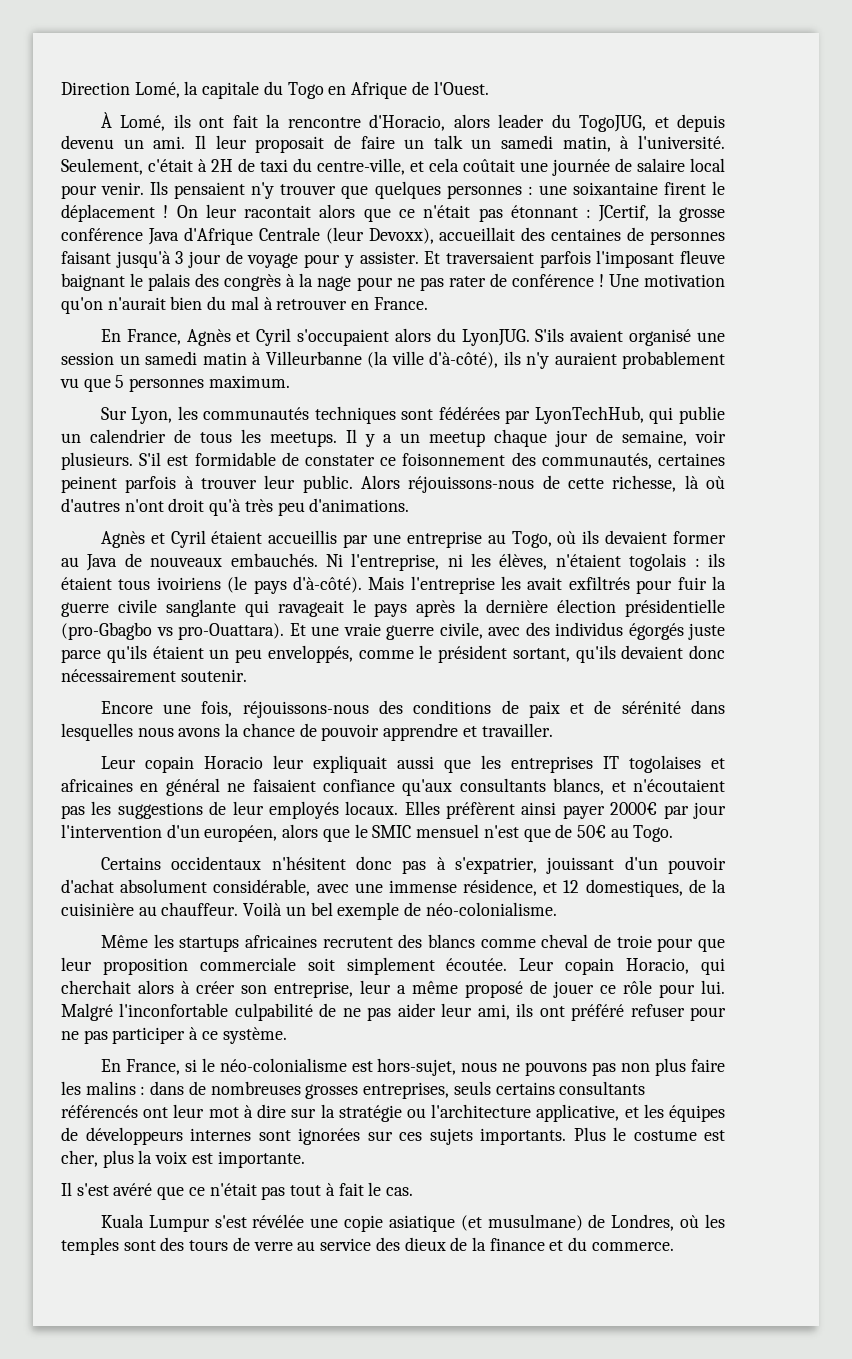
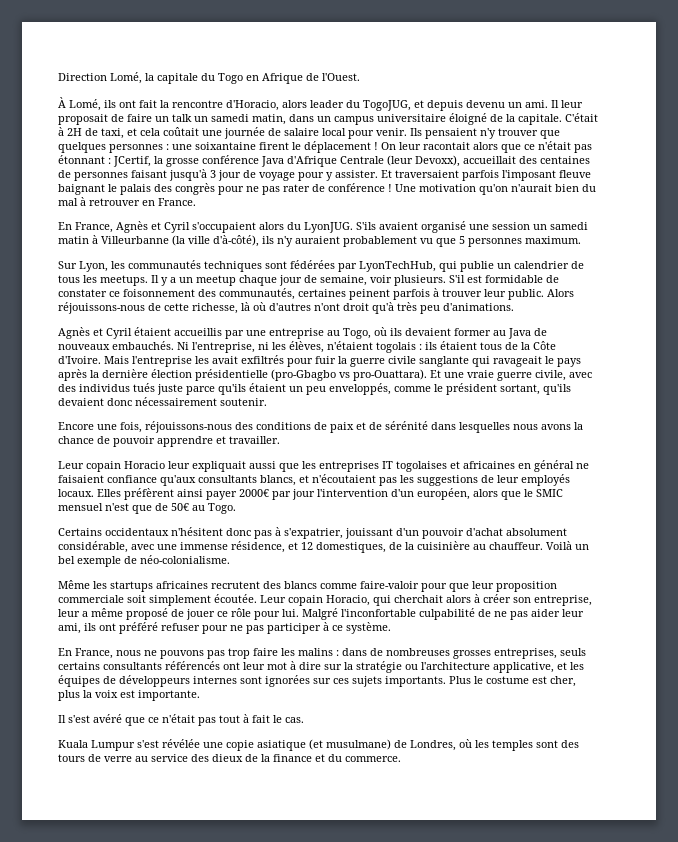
- Il leur proposait de faire un talk un samedi matin, à l'université. Seulement, c'était à 2H de taxi du centre-ville, et cela coûtait une journée de salaire local pour venir.
+ Il leur proposait de faire un talk un samedi matin, dans un campus universitaire éloigné de la capitale. C'était à 2H de taxi, et cela coûtait une journée de salaire local pour venir.
- Et traversaient parfois l'imposant fleuve baignant le palais des congrès à la nage pour ne pas rater de conférence !
+ Et traversaient parfois l'imposant fleuve baignant le palais des congrès pour ne pas rater de conférence !
- Ni l'entreprise, ni les élèves, n'étaient togolais : ils étaient tous ivoiriens (le pays d'à-côté).
+ Ni l'entreprise, ni les élèves, n'étaient togolais : ils étaient tous de la Côte d'Ivoire.
- Et une vraie guerre civile, avec des individus égorgés juste parce qu'ils étaient un peu enveloppés, comme le président sortant, qu'ils devaient donc nécessairement soutenir.
+ Et une vraie guerre civile, avec des individus tués juste parce qu'ils étaient un peu enveloppés, comme le président sortant, qu'ils devaient donc nécessairement soutenir.
- Même les startups africaines recrutent des blancs comme cheval de troie pour que leur proposition commerciale soit simplement écoutée.
+ Même les startups africaines recrutent des blancs comme faire-valoir pour que leur proposition commerciale soit simplement écoutée.
- En France, si le néo-colonialisme est hors-sujet, nous ne pouvons pas non plus faire les malins : dans de nombreuses grosses entreprises, seuls certains consultants référencés ont leur mot à dire sur la stratégie ou l'architecture applicative, et les équipes de développeurs internes sont ignorées sur ces sujets importants.
+ En France, nous ne pouvons pas trop faire les malins : dans de nombreuses grosses entreprises, seuls certains consultants référencés ont leur mot à dire sur la stratégie ou l'architecture applicative, et les équipes de développeurs internes sont ignorées sur ces sujets importants.

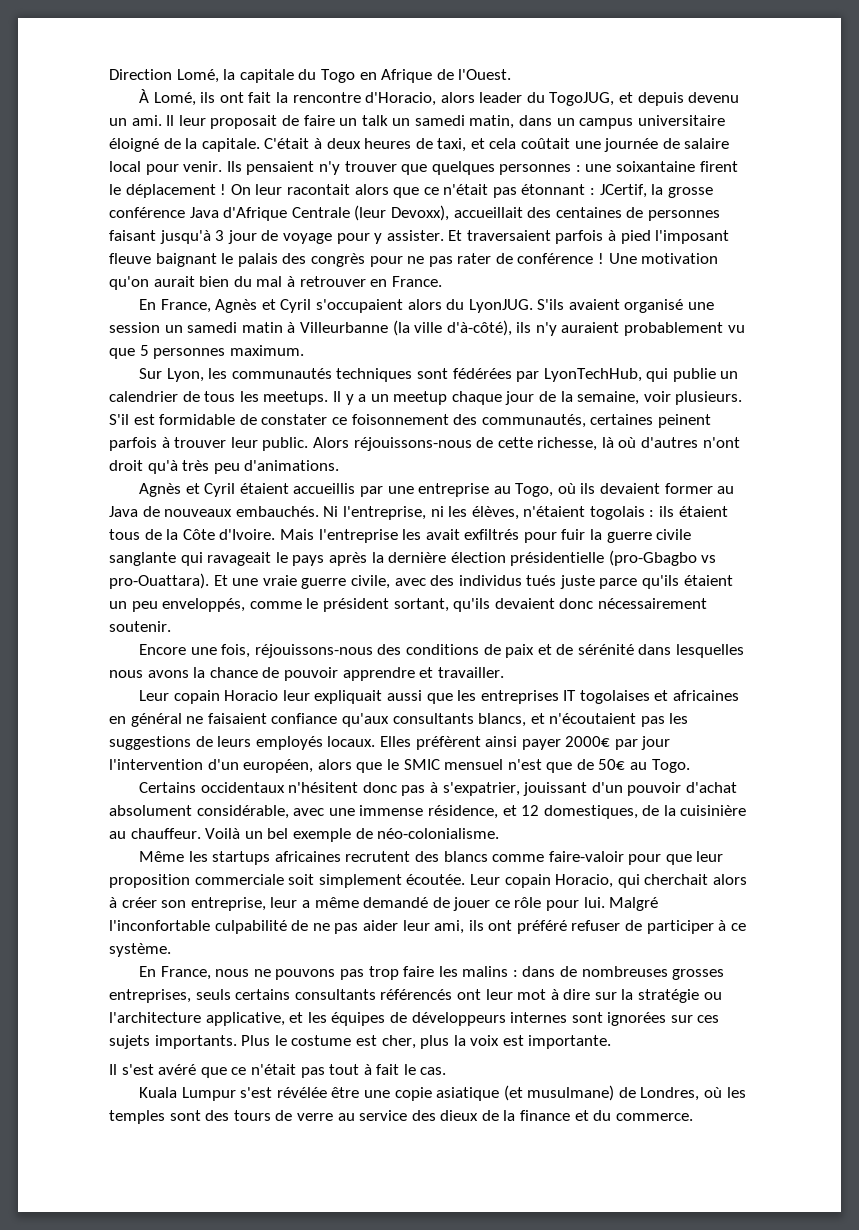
- C'était à 2H de taxi, et cela coûtait une journée de salaire local pour venir.
+ C'était à deux heures de taxi, et cela coûtait une journée de salaire local pour venir.
- Et traversaient parfois l'imposant fleuve baignant le palais des congrès pour ne pas rater de conférence !
+ Et traversaient parfois à pied l'imposant fleuve baignant le palais des congrès pour ne pas rater de conférence !
- Une motivation qu'on n'aurait bien du mal à retrouver en France.
+ Une motivation qu'on aurait bien du mal à retrouver en France.
- Il y a un meetup chaque jour de semaine, voir plusieurs.
+ Il y a un meetup chaque jour de la semaine, voir plusieurs.
- Leur copain Horacio leur expliquait aussi que les entreprises IT togolaises et africaines en général ne faisaient confiance qu'aux consultants blancs, et n'écoutaient pas les suggestions de leur employés locaux.
+ Leur copain Horacio leur expliquait aussi que les entreprises IT togolaises et africaines en général ne faisaient confiance qu'aux consultants blancs, et n'écoutaient pas les suggestions de leurs employés locaux.
- Leur copain Horacio, qui cherchait alors à créer son entreprise, leur a même proposé de jouer ce rôle pour lui.
+ Leur copain Horacio, qui cherchait alors à créer son entreprise, leur a même demandé de jouer ce rôle pour lui.
- Malgré l'inconfortable culpabilité de ne pas aider leur ami, ils ont préféré refuser pour ne pas participer à ce système.
+ Malgré l'inconfortable culpabilité de ne pas aider leur ami, ils ont préféré refuser de participer à ce système.
- Kuala Lumpur s'est révélée une copie asiatique (et musulmane) de Londres, où les temples sont des tours de verre au service des dieux de la finance et du commerce.
+ Kuala Lumpur s'est révélée être une copie asiatique (et musulmane) de Londres, où les temples sont des tours de verre au service des dieux de la finance et du commerce.

